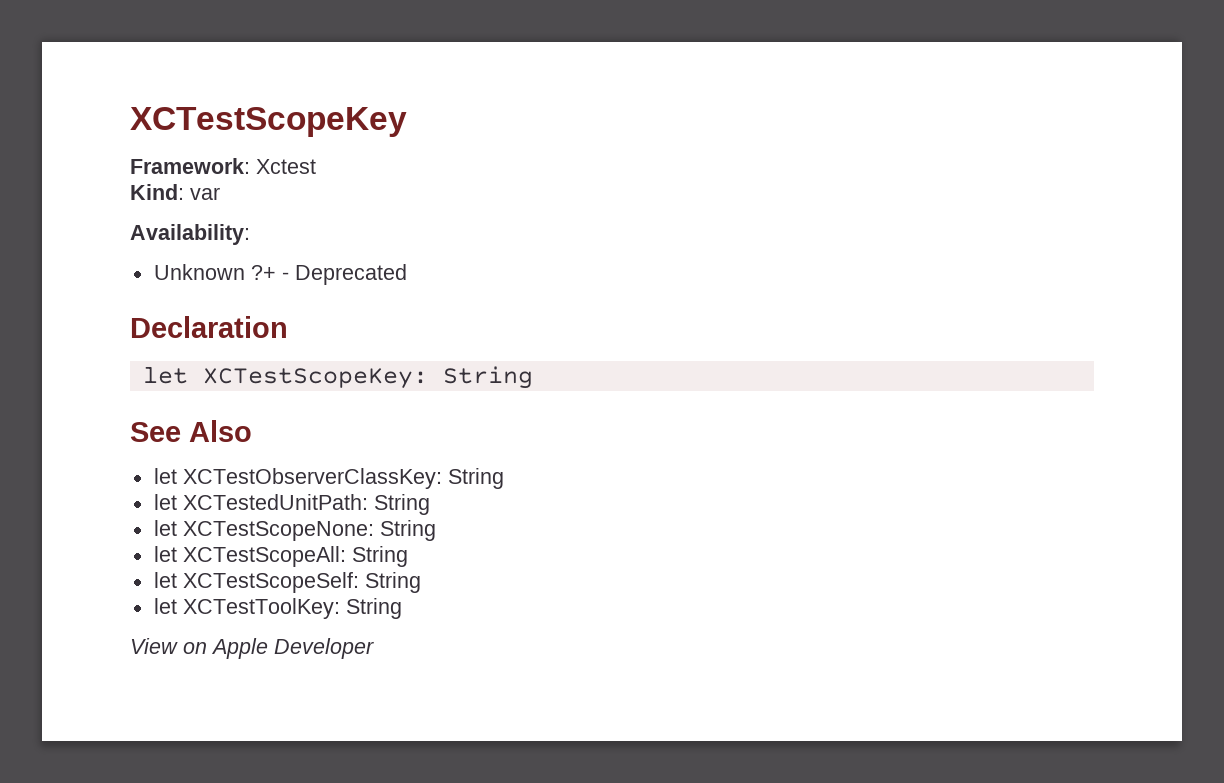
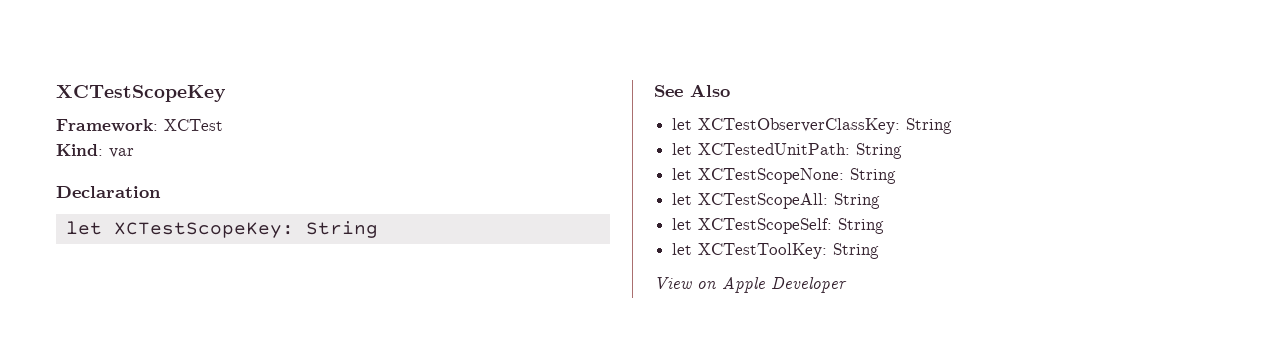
- Framework: Xctest
+ Framework: XCTest
- Availability:
- Unknown ?+ - Deprecated

